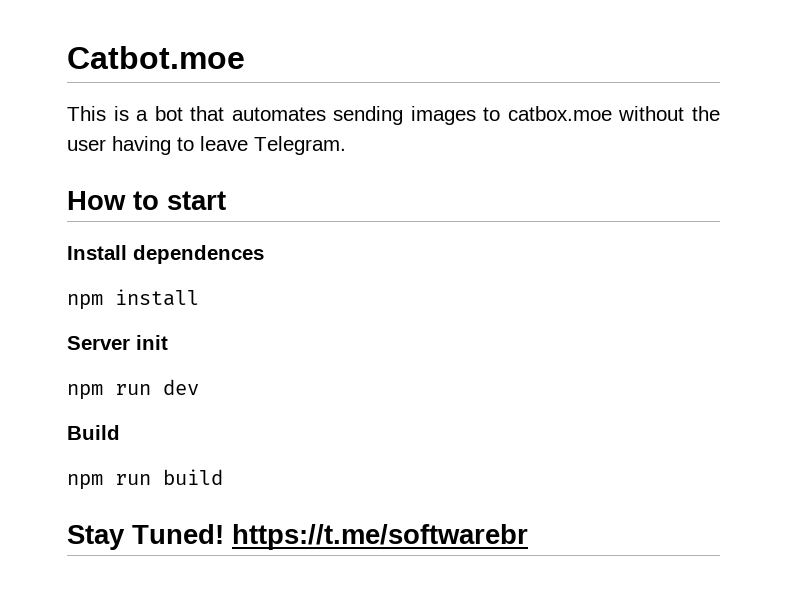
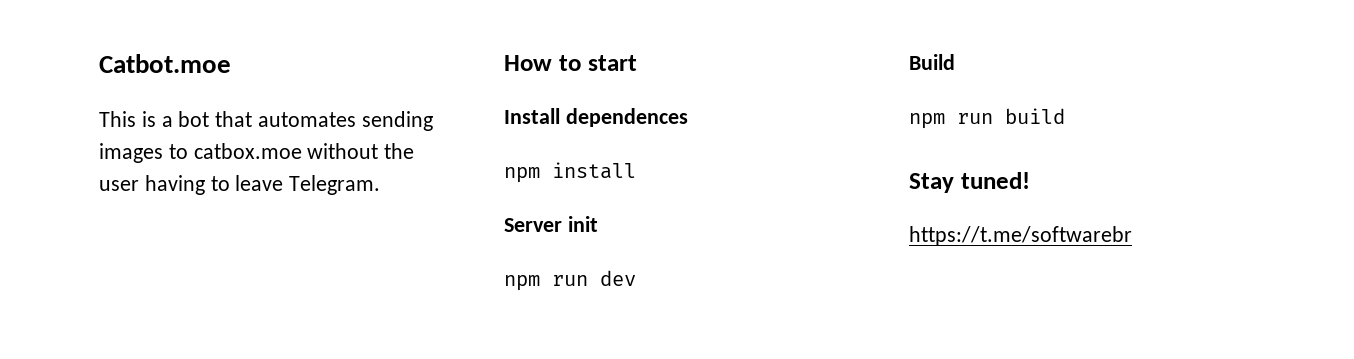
- Stay Tuned! https://t.me/softwarebr
+ Stay tuned!
+ https://t.me/softwarebr

